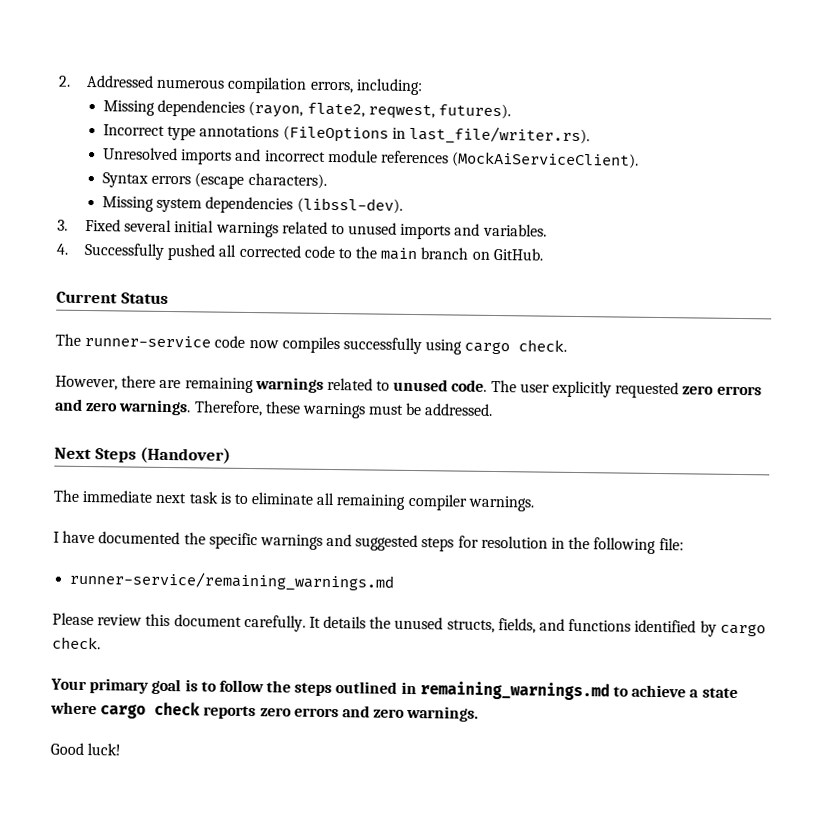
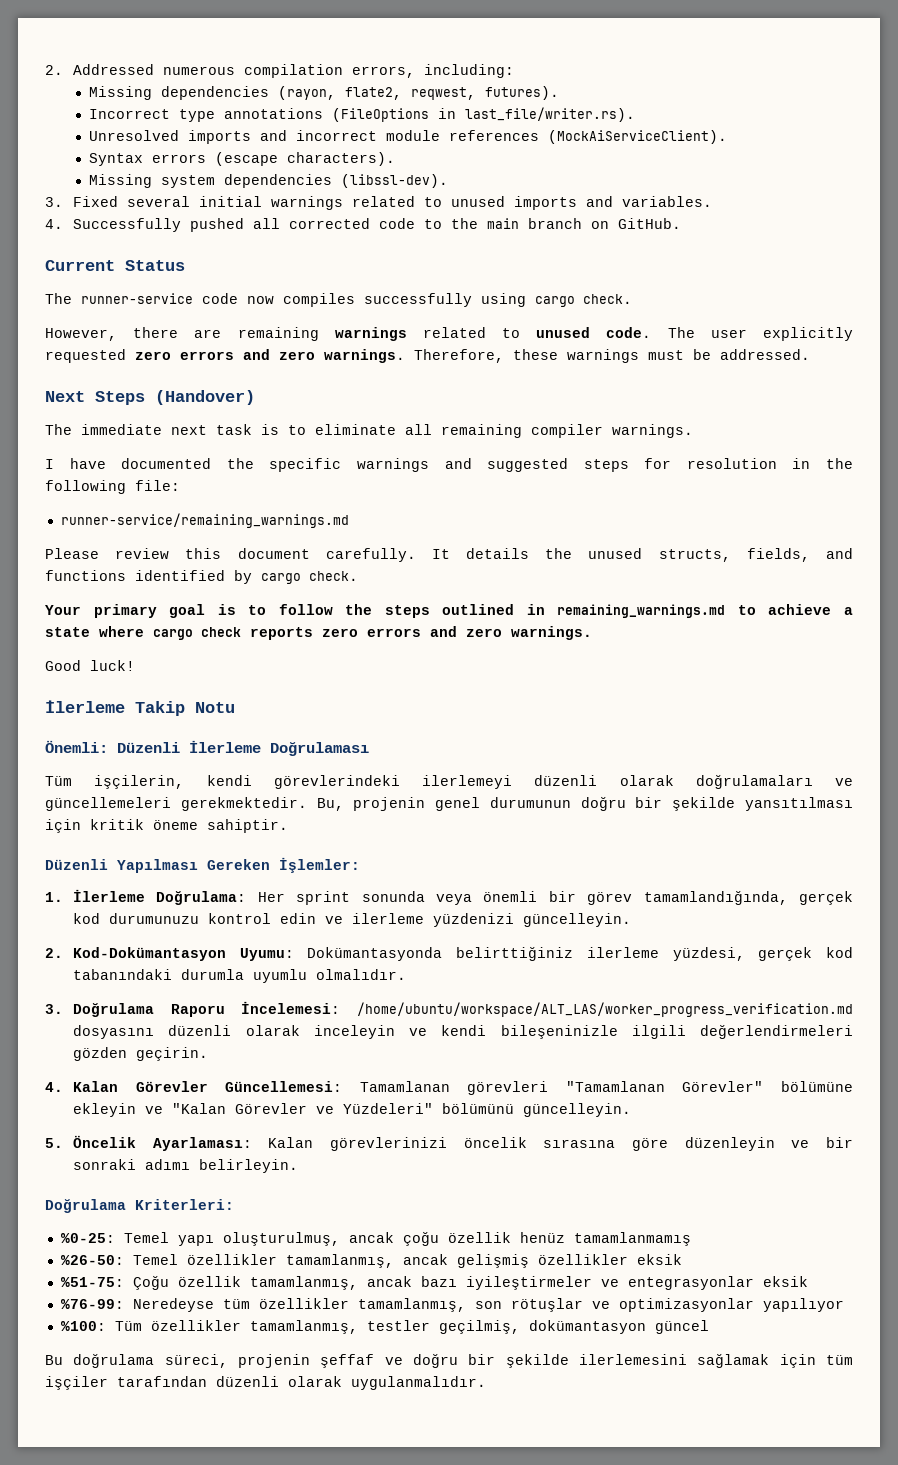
+ İlerleme Takip Notu
+ Önemli: Düzenli İlerleme Doğrulaması
+ Tüm işçilerin, kendi görevlerindeki ilerlemeyi düzenli olarak doğrulamaları ve güncellemeleri gerekmektedir. Bu, projenin genel durumunun doğru bir şekilde yansıtılması için kritik öneme sahiptir.
+ Düzenli Yapılması Gereken İşlemler:
+ 1. İlerleme Doğrulama: Her sprint sonunda veya önemli bir görev tamamlandığında, gerçek kod durumunuzu kontrol edin ve ilerleme yüzdenizi güncelleyin.
+ 2. Kod-Dokümantasyon Uyumu: Dokümantasyonda belirttiğiniz ilerleme yüzdesi, gerçek kod tabanındaki durumla uyumlu olmalıdır.
+ 3. Doğrulama Raporu İncelemesi: /home/ubuntu/workspace/ALT_LAS/worker_progress_verification.md dosyasını düzenli olarak inceleyin ve kendi bileşeninizle ilgili değerlendirmeleri gözden geçirin.
+ 4. Kalan Görevler Güncellemesi: Tamamlanan görevleri "Tamamlanan Görevler" bölümüne ekleyin ve "Kalan Görevler ve Yüzdeleri" bölümünü güncelleyin.
+ 5. Öncelik Ayarlaması: Kalan görevlerinizi öncelik sırasına göre düzenleyin ve bir sonraki adımı belirleyin.
+ Doğrulama Kriterleri:
+ %0-25: Temel yapı oluşturulmuş, ancak çoğu özellik henüz tamamlanmamış
+ %26-50: Temel özellikler tamamlanmış, ancak gelişmiş özellikler eksik
+ %51-75: Çoğu özellik tamamlanmış, ancak bazı iyileştirmeler ve entegrasyonlar eksik
+ %76-99: Neredeyse tüm özellikler tamamlanmış, son rötuşlar ve optimizasyonlar yapılıyor
+ %100: Tüm özellikler tamamlanmış, testler geçilmiş, dokümantasyon güncel
+ Bu doğrulama süreci, projenin şeffaf ve doğru bir şekilde ilerlemesini sağlamak için tüm işçiler tarafından düzenli olarak uygulanmalıdır.

